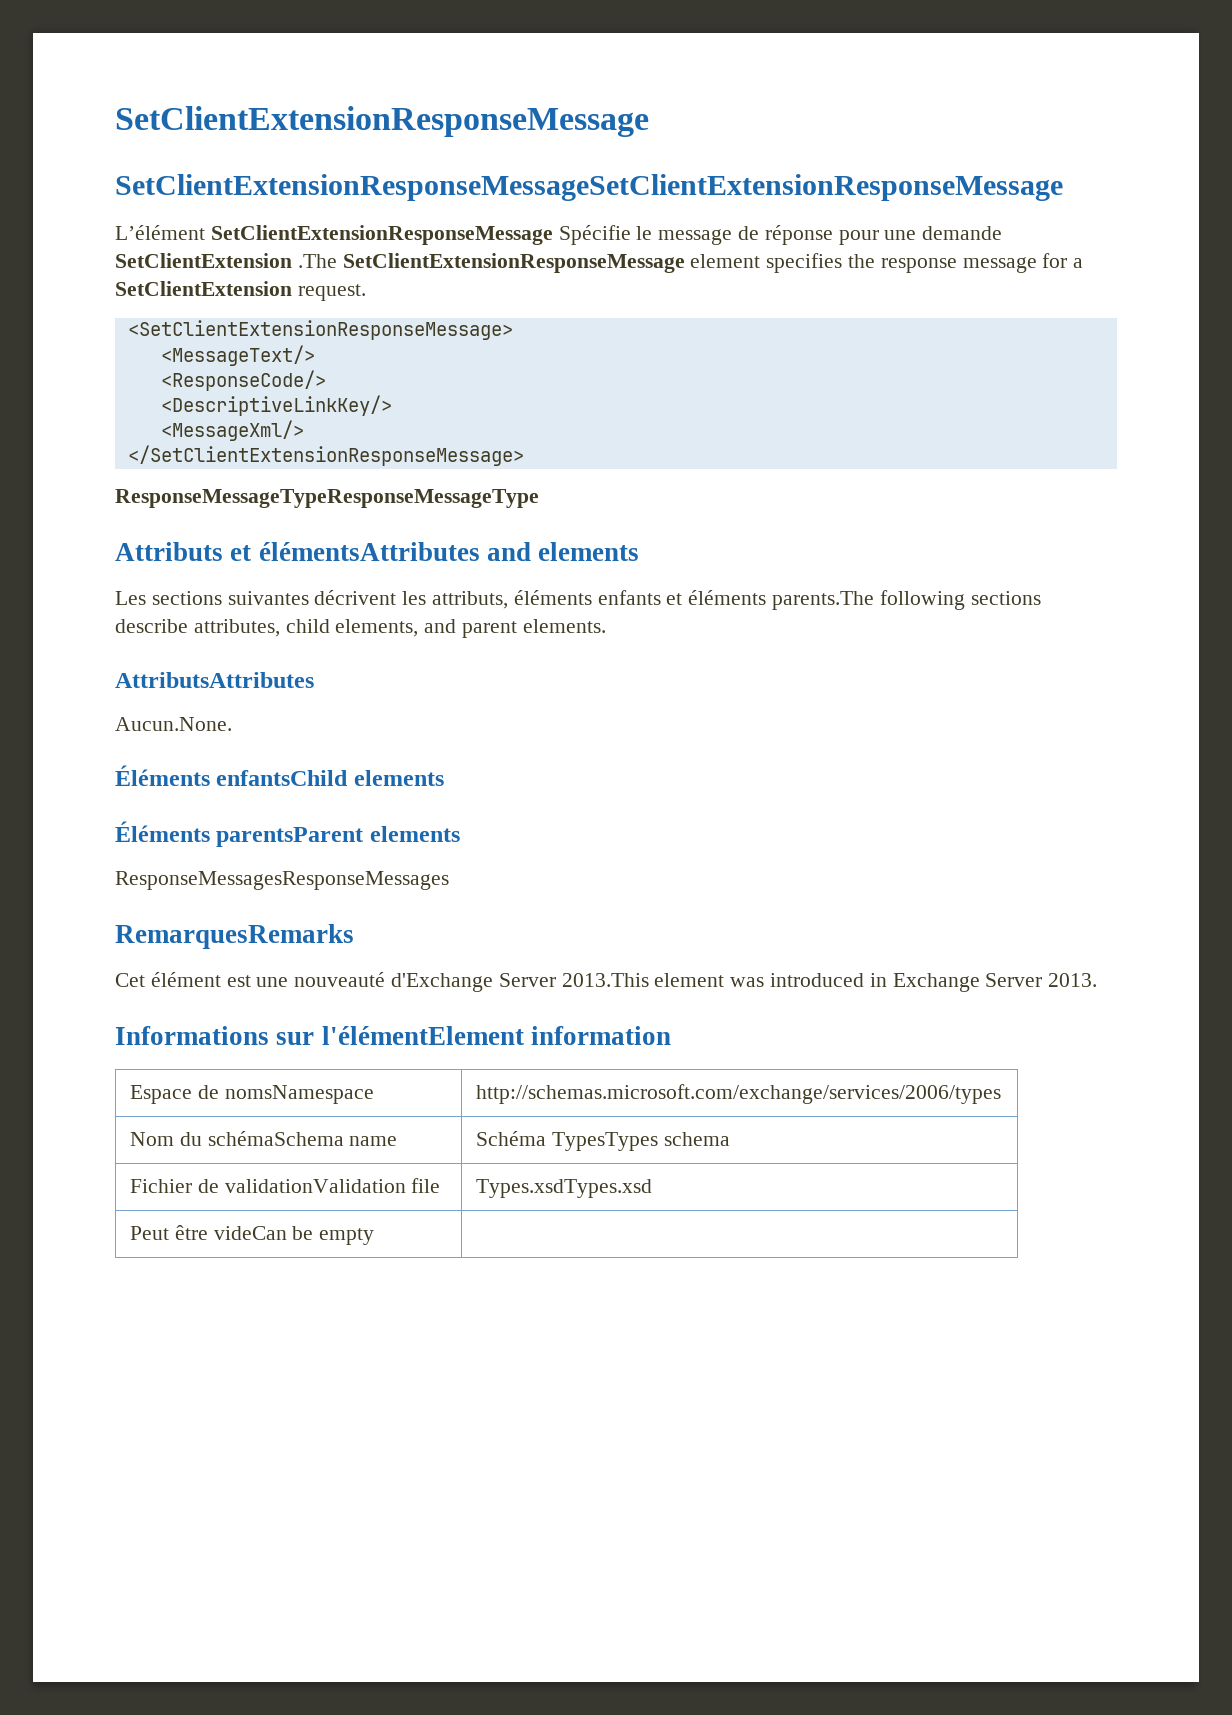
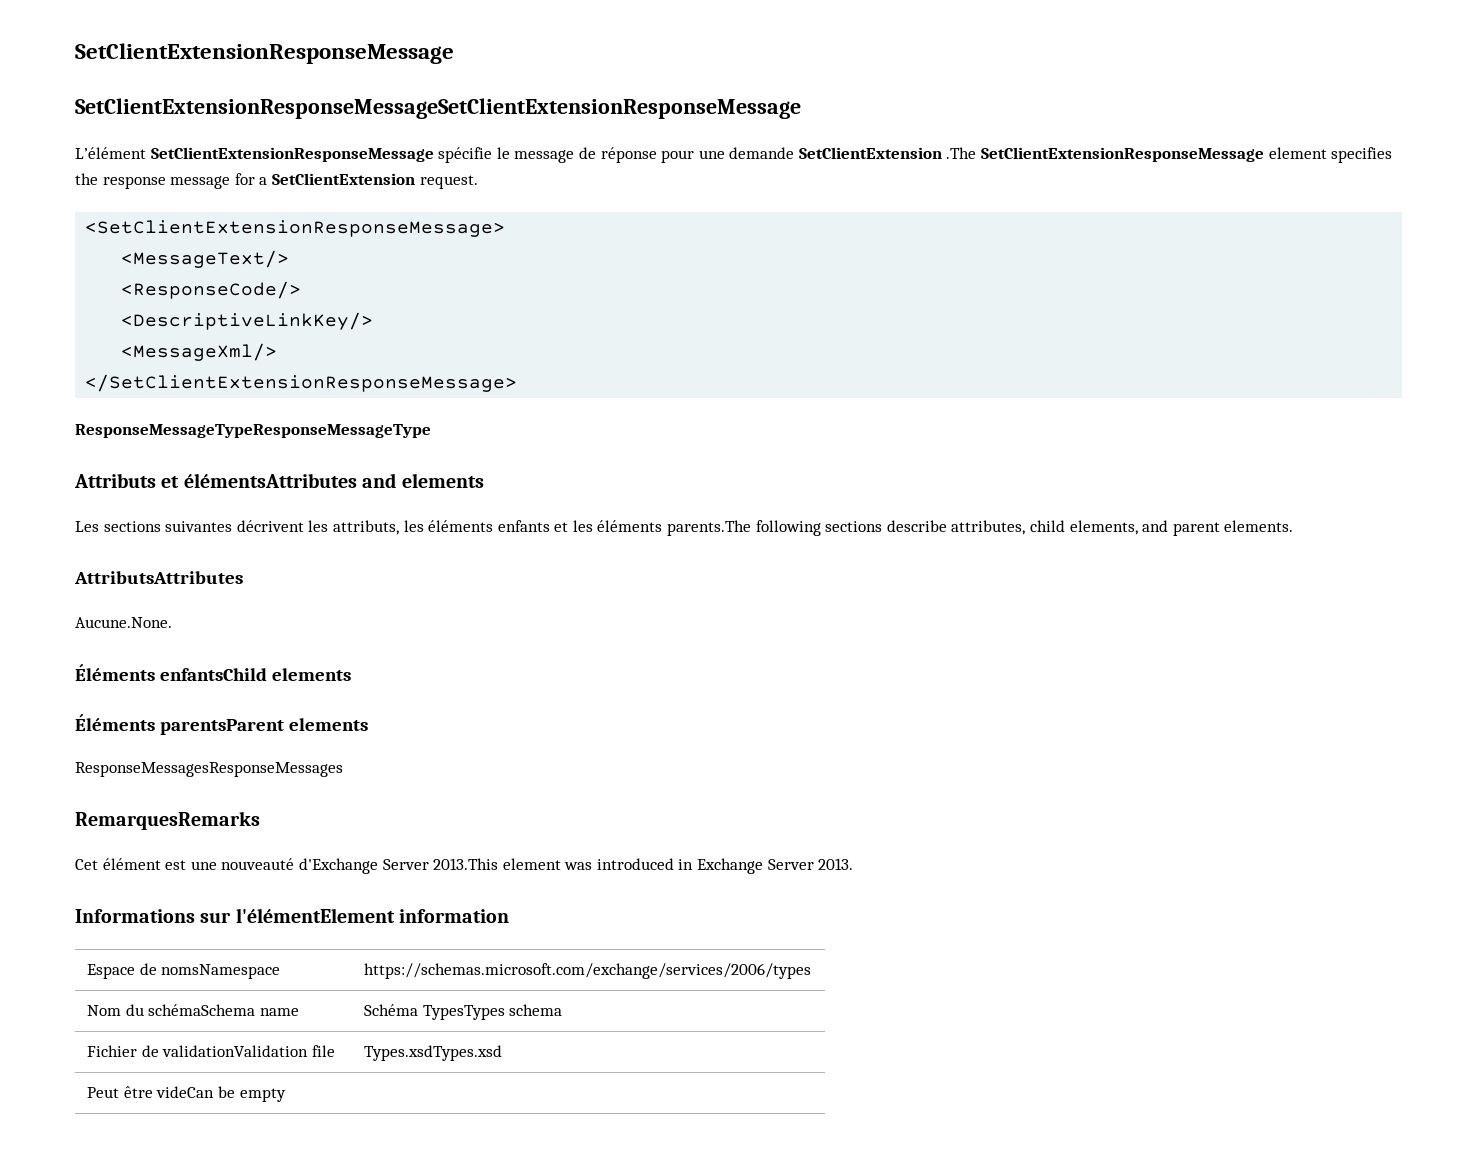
- L’élément SetClientExtensionResponseMessage Spécifie le message de réponse pour une demande SetClientExtension .The SetClientExtensionResponseMessage element specifies the response message for a SetClientExtension request.
+ L’élément SetClientExtensionResponseMessage spécifie le message de réponse pour une demande SetClientExtension .The SetClientExtensionResponseMessage element specifies the response message for a SetClientExtension request.
- Les sections suivantes décrivent les attributs, éléments enfants et éléments parents.The following sections describe attributes, child elements, and parent elements.
+ Les sections suivantes décrivent les attributs, les éléments enfants et les éléments parents.The following sections describe attributes, child elements, and parent elements.
- Aucun.None.
+ Aucune.None.
- Espace de nomsNamespace | http://schemas.microsoft.com/exchange/services/2006/types
+ Espace de nomsNamespace | https://schemas.microsoft.com/exchange/services/2006/types

